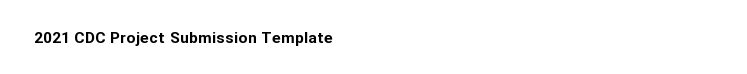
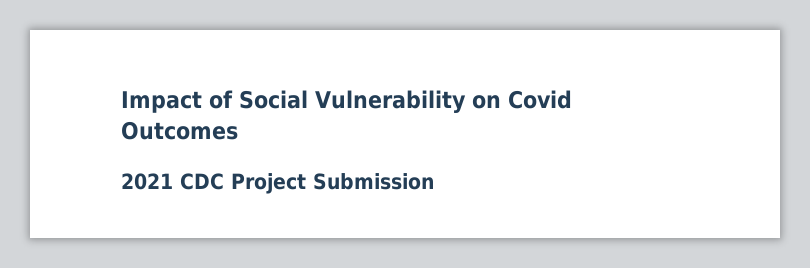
+ Impact of Social Vulnerability on Covid Outcomes
- 2021 CDC Project Submission Template
+ 2021 CDC Project Submission

